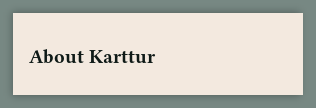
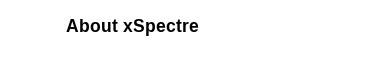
- About Karttur
+ About xSpectre

